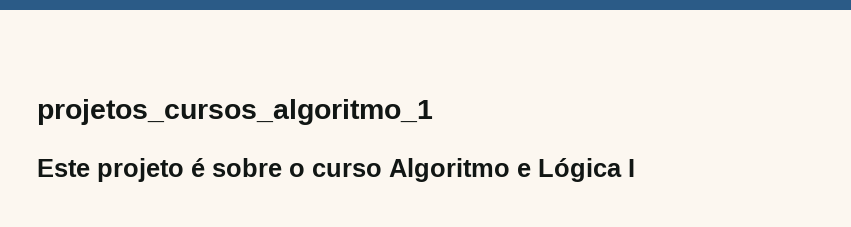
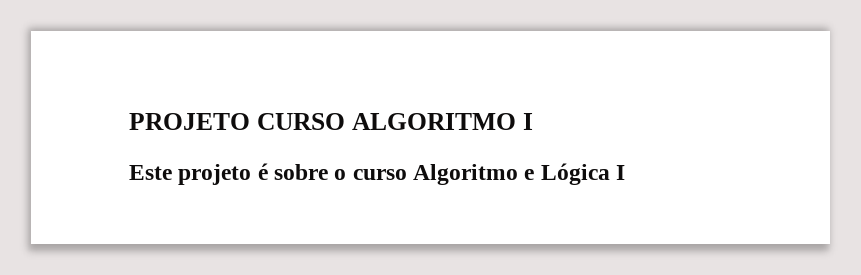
- projetos_cursos_algoritmo_1
+ PROJETO CURSO ALGORITMO I

